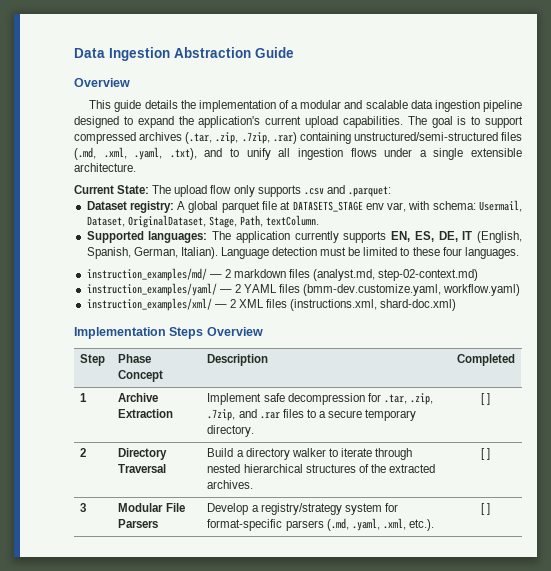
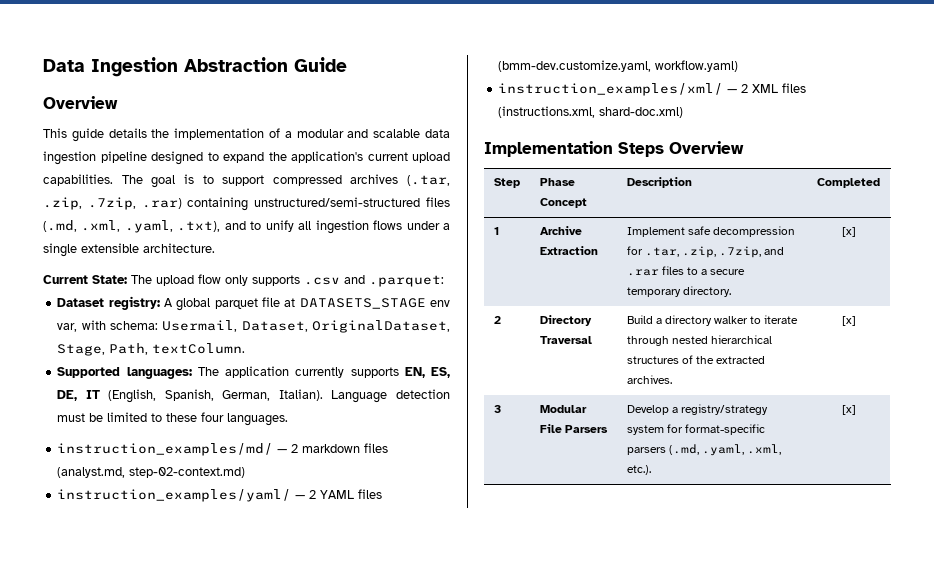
- 1 | Archive Extraction | Implement safe decompression for .tar, .zip, .7zip, and .rar files to a secure temporary directory. | [ ]
+ 1 | Archive Extraction | Implement safe decompression for .tar, .zip, .7zip, and .rar files to a secure temporary directory. | [x]
- 2 | Directory Traversal | Build a directory walker to iterate through nested hierarchical structures of the extracted archives. | [ ]
+ 2 | Directory Traversal | Build a directory walker to iterate through nested hierarchical structures of the extracted archives. | [x]
- 3 | Modular File Parsers | Develop a registry/strategy system for format-specific parsers (.md, .yaml, .xml, etc.). | [ ]
+ 3 | Modular File Parsers | Develop a registry/strategy system for format-specific parsers (.md, .yaml, .xml, etc.). | [x]

